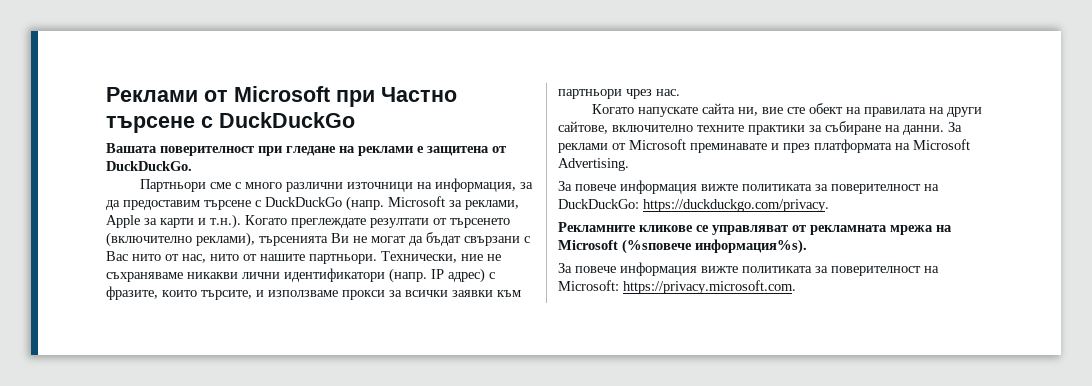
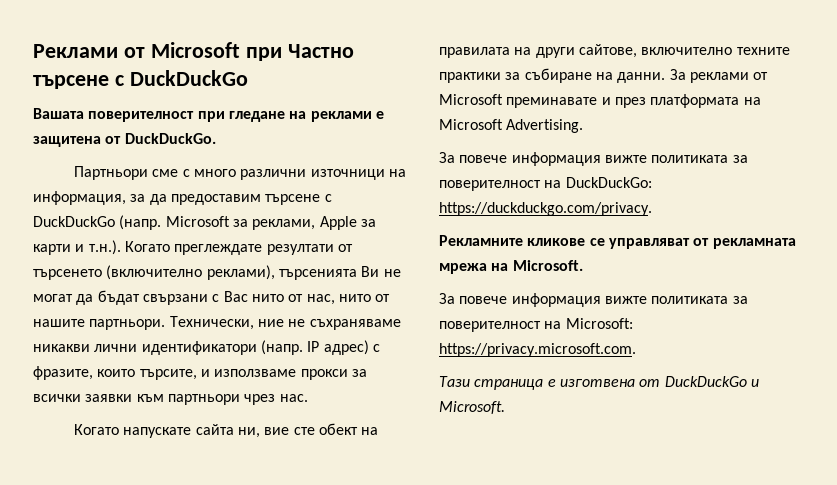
- Рекламните кликове се управляват от рекламната мрежа на Microsoft (%sповече информация%s).
+ Рекламните кликове се управляват от рекламната мрежа на Microsoft.
+ Тази страница е изготвена от DuckDuckGo и Microsoft.

